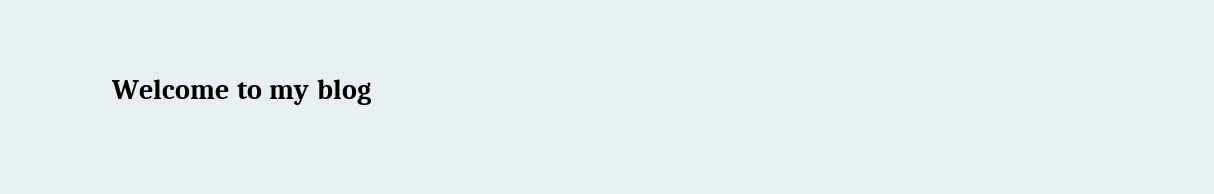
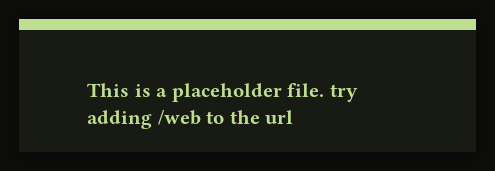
- Welcome to my blog
+ This is a placeholder file. try adding /web to the url

